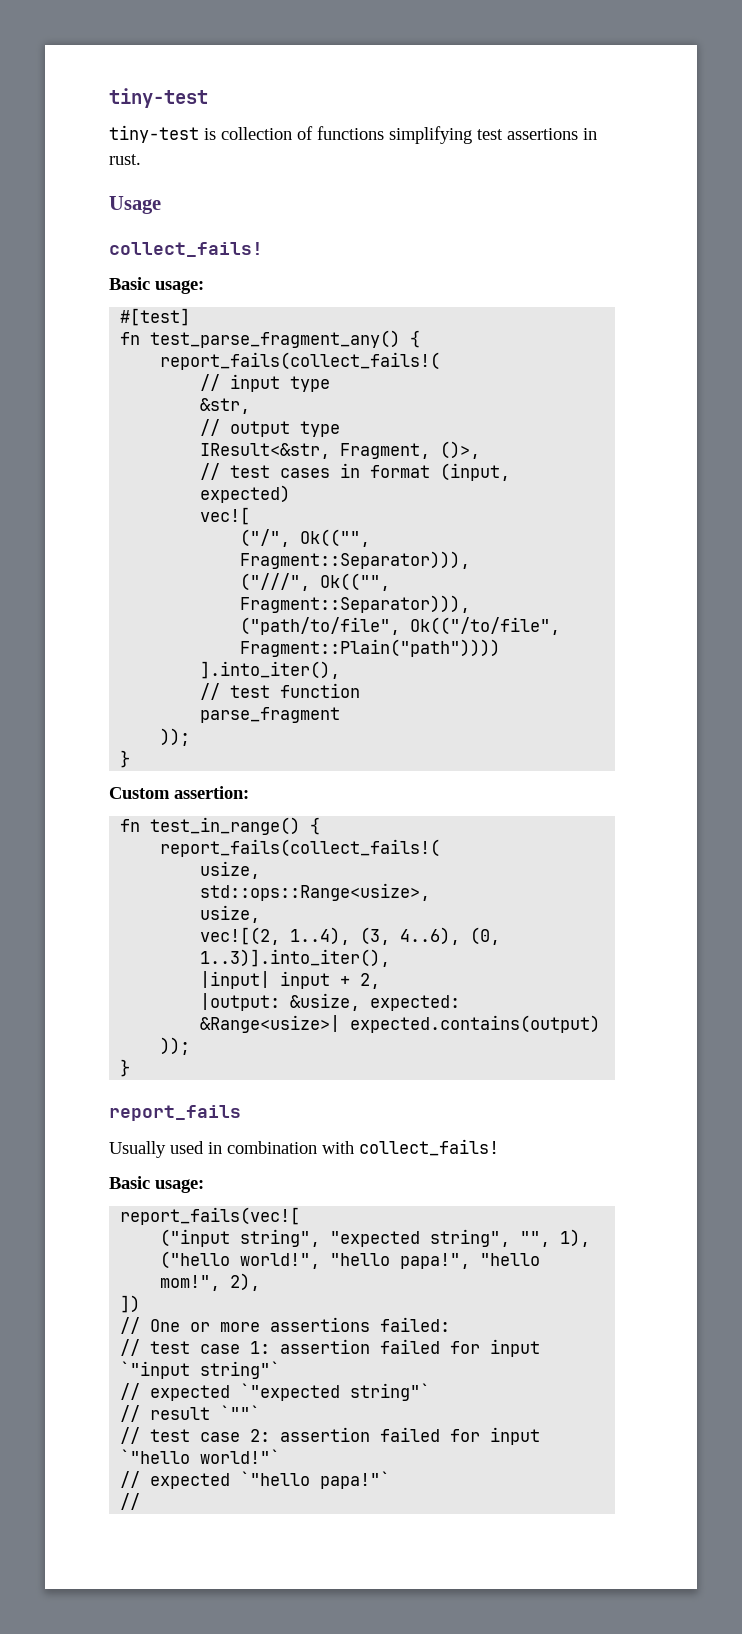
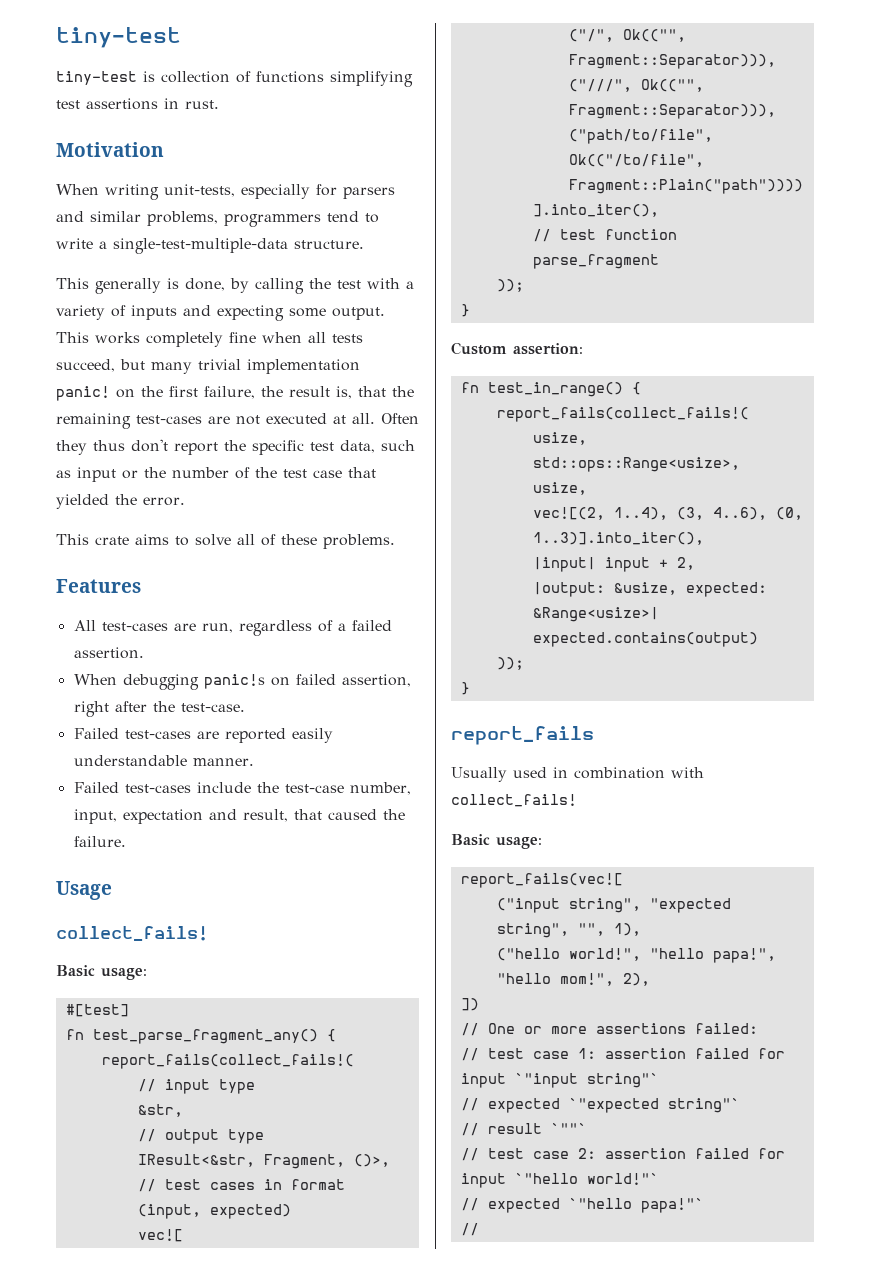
+ Motivation
+ When writing unit-tests, especially for parsers and similar problems, programmers tend to write a single-test-multiple-data structure.
+ This generally is done, by calling the test with a variety of inputs and expecting some output. This works completely fine when all tests succeed, but many trivial implementation panic! on the first failure, the result is, that the remaining test-cases are not executed at all. Often they thus don't report the specific test data, such as input or the number of the test case that yielded the error.
+ This crate aims to solve all of these problems.
+ Features
+ All test-cases are run, regardless of a failed assertion.
+ When debugging panic!s on failed assertion, right after the test-case.
+ Failed test-cases are reported easily understandable manner.
+ Failed test-cases include the test-case number, input, expectation and result, that caused the failure.

